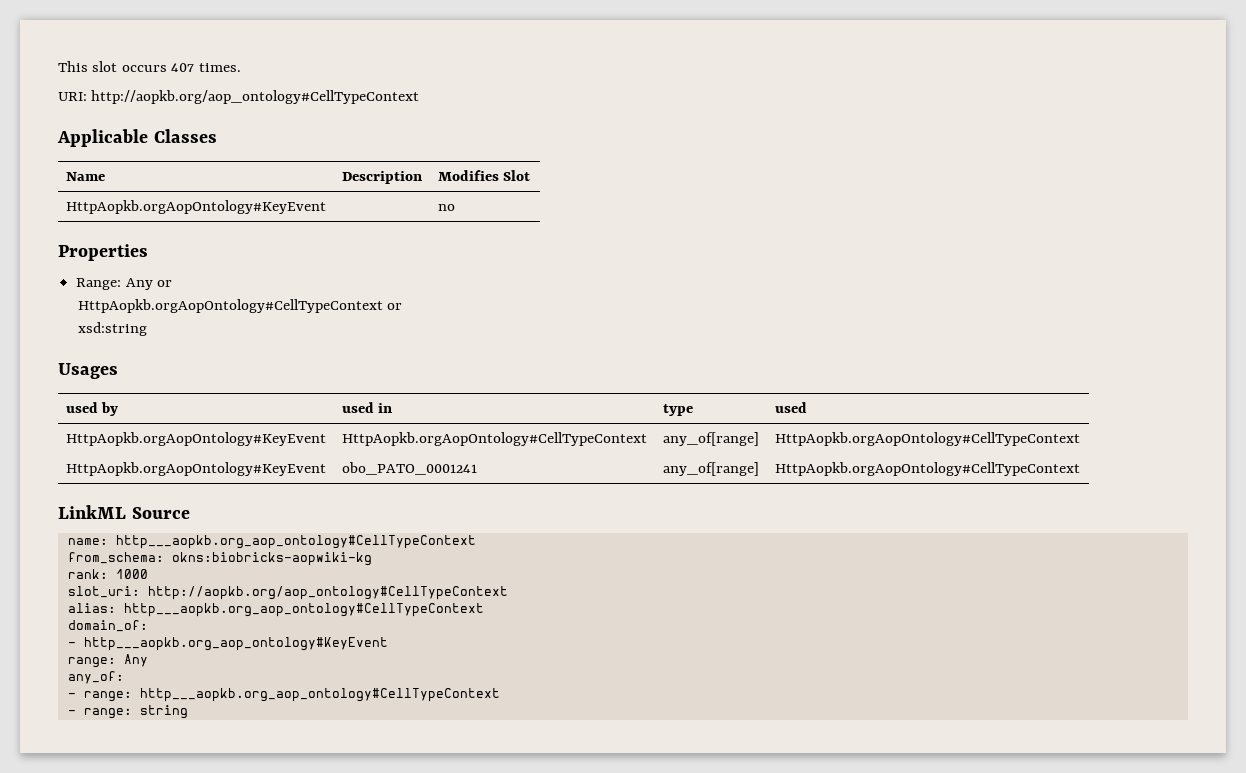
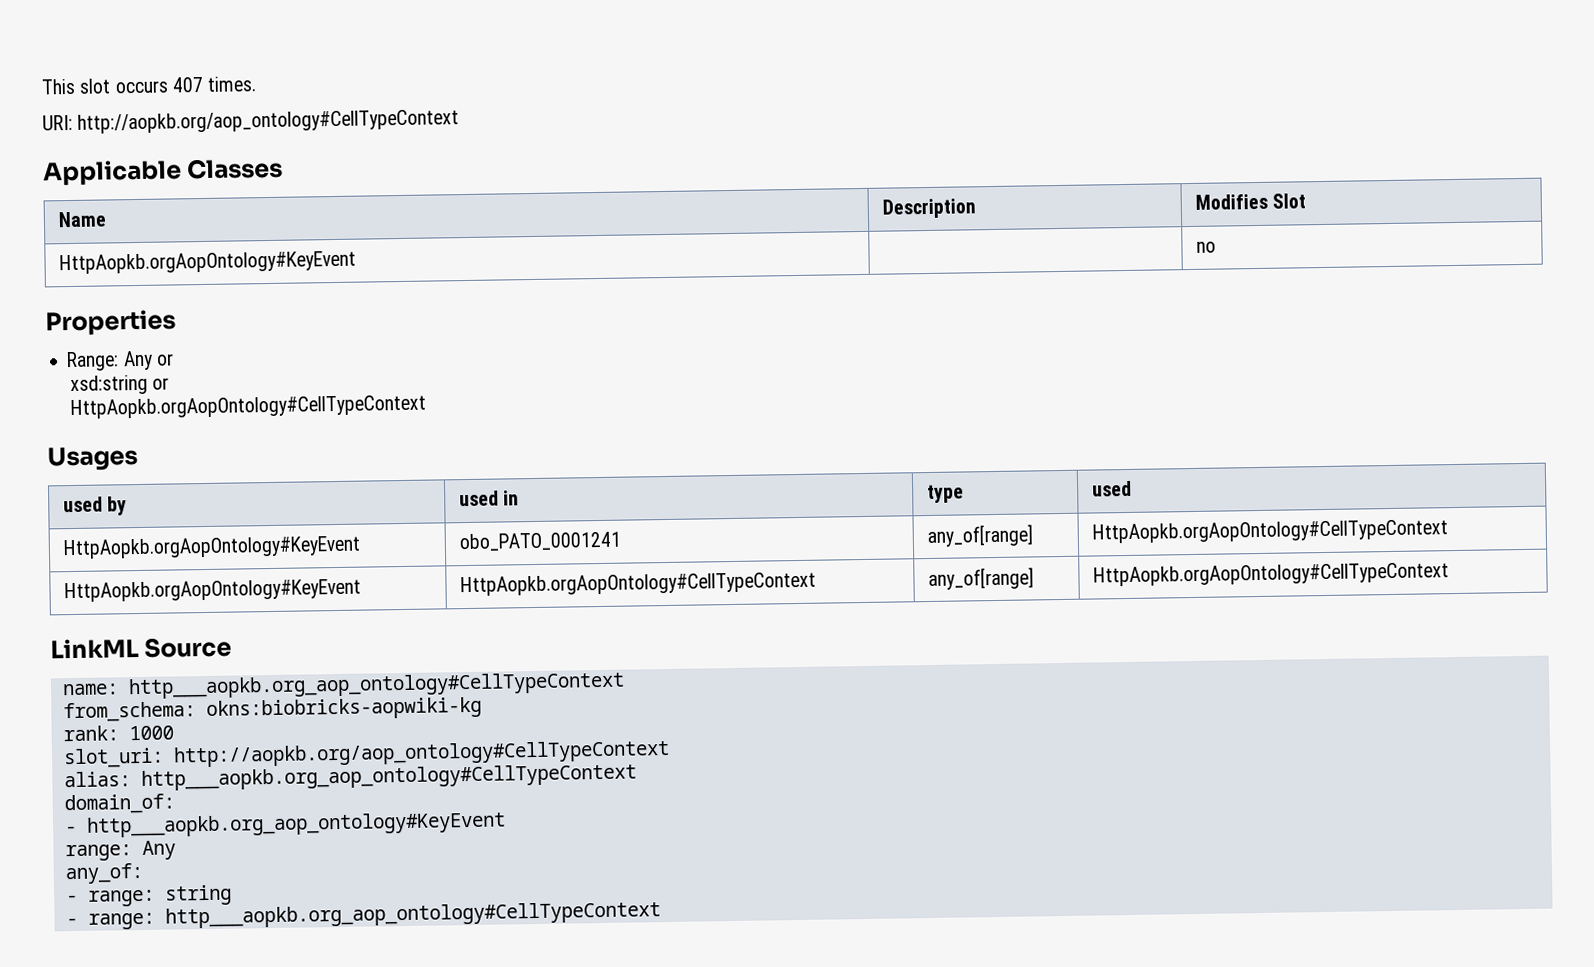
- HttpAopkb.orgAopOntology#CellTypeContext or
- xsd:string
+ xsd:string or
+ HttpAopkb.orgAopOntology#CellTypeContext
- HttpAopkb.orgAopOntology#KeyEvent | HttpAopkb.orgAopOntology#CellTypeContext | any_of[range] | HttpAopkb.orgAopOntology#CellTypeContext
+ HttpAopkb.orgAopOntology#KeyEvent | obo_PATO_0001241 | any_of[range] | HttpAopkb.orgAopOntology#CellTypeContext
- HttpAopkb.orgAopOntology#KeyEvent | obo_PATO_0001241 | any_of[range] | HttpAopkb.orgAopOntology#CellTypeContext
+ HttpAopkb.orgAopOntology#KeyEvent | HttpAopkb.orgAopOntology#CellTypeContext | any_of[range] | HttpAopkb.orgAopOntology#CellTypeContext
+ - range: string
  - range: http___aopkb.org_aop_ontology#CellTypeContext
- - range: string

